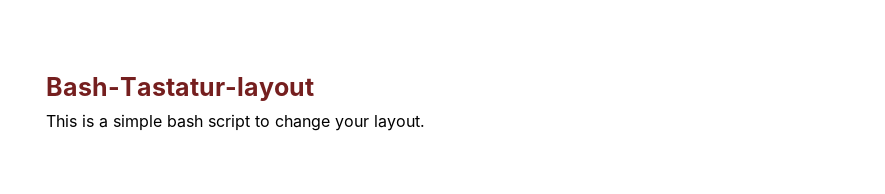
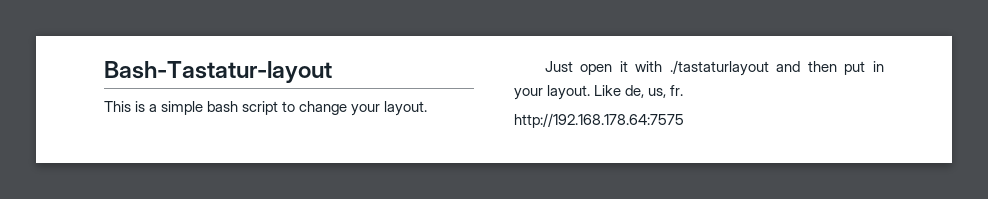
+ Just open it with ./tastaturlayout and then put in your layout. Like de, us, fr.
+ http://192.168.178.64:7575

